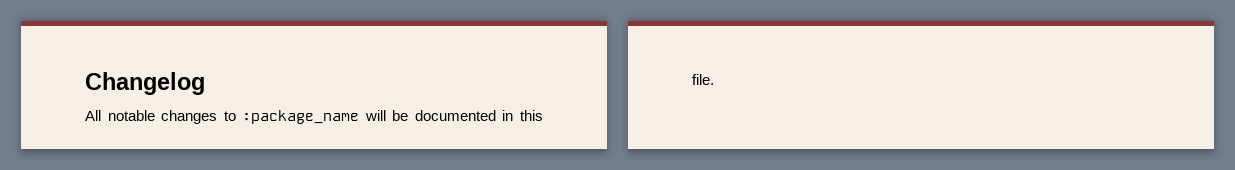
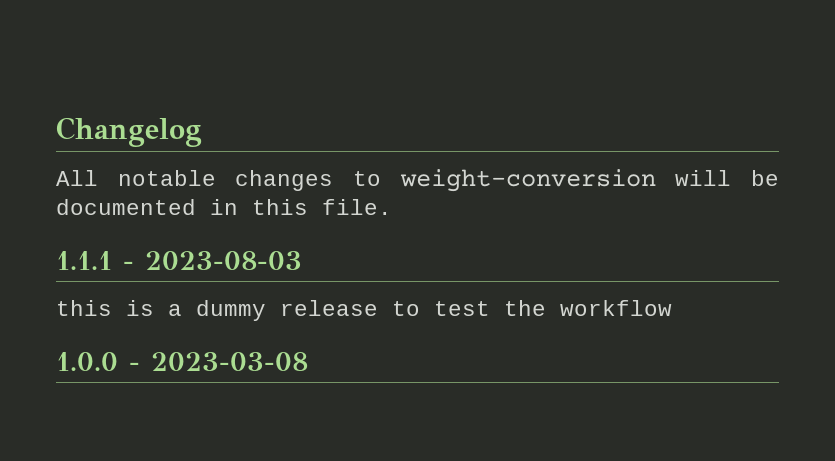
- All notable changes to :package_name will be documented in this file.
+ All notable changes to weight-conversion will be documented in this file.
+ 1.1.1 - 2023-08-03
+ this is a dummy release to test the workflow
+ 1.0.0 - 2023-03-08

